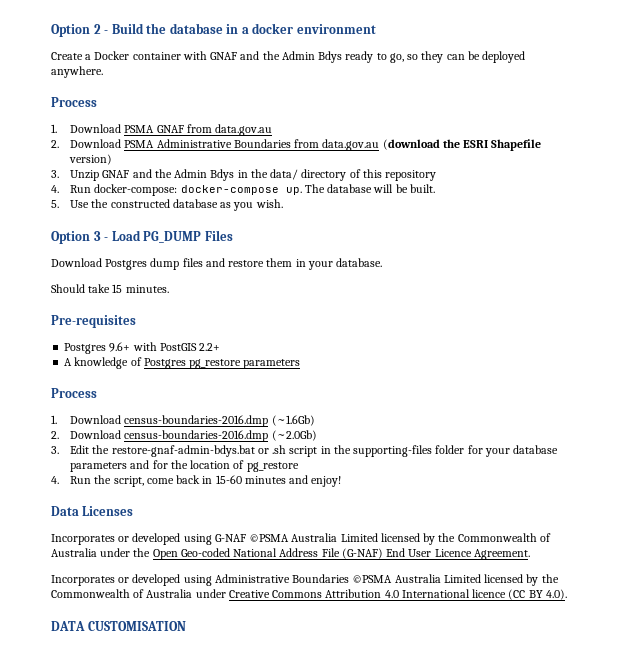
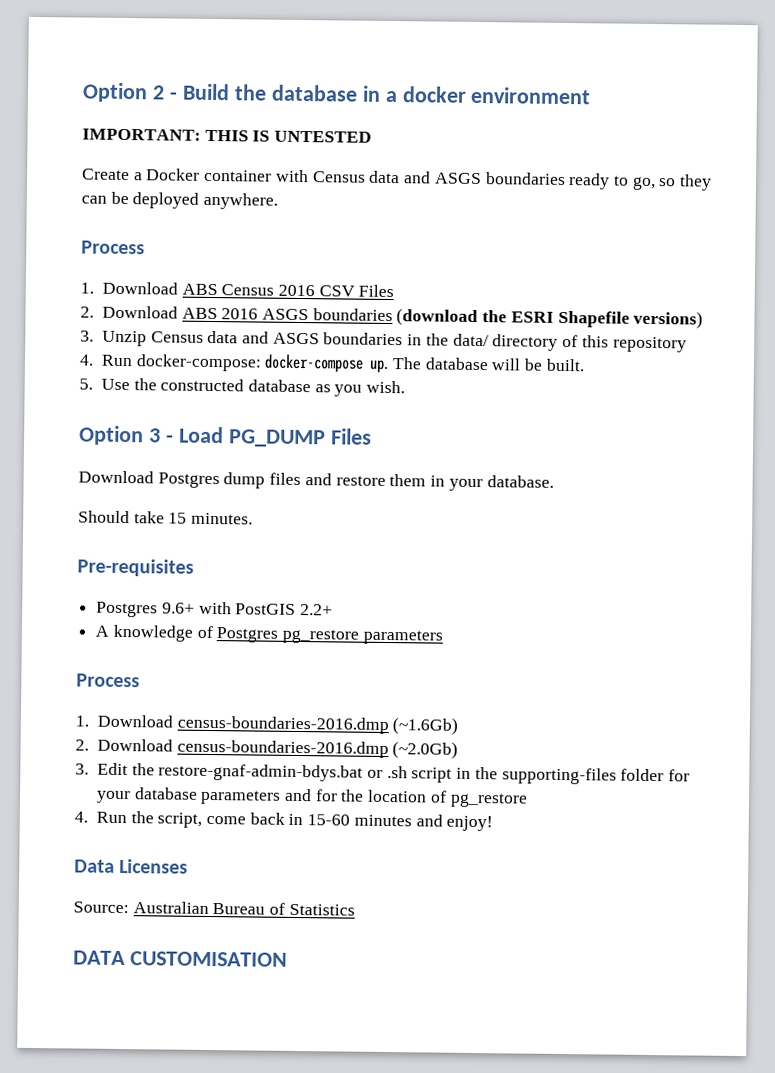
+ IMPORTANT: THIS IS UNTESTED
- Create a Docker container with GNAF and the Admin Bdys ready to go, so they can be deployed anywhere.
+ Create a Docker container with Census data and ASGS boundaries ready to go, so they can be deployed anywhere.
- 1. Download PSMA GNAF from data.gov.au
- 2. Download PSMA Administrative Boundaries from data.gov.au (download the ESRI Shapefile version)
+ 1. Download ABS Census 2016 CSV Files
+ 2. Download ABS 2016 ASGS boundaries (download the ESRI Shapefile versions)
- 3. Unzip GNAF and the Admin Bdys in the data/ directory of this repository
+ 3. Unzip Census data and ASGS boundaries in the data/ directory of this repository
- Incorporates or developed using G-NAF ©PSMA Australia Limited licensed by the Commonwealth of Australia under the Open Geo-coded National Address File (G-NAF) End User Licence Agreement.
- Incorporates or developed using Administrative Boundaries ©PSMA Australia Limited licensed by the Commonwealth of Australia under Creative Commons Attribution 4.0 International licence (CC BY 4.0).
+ Source: Australian Bureau of Statistics

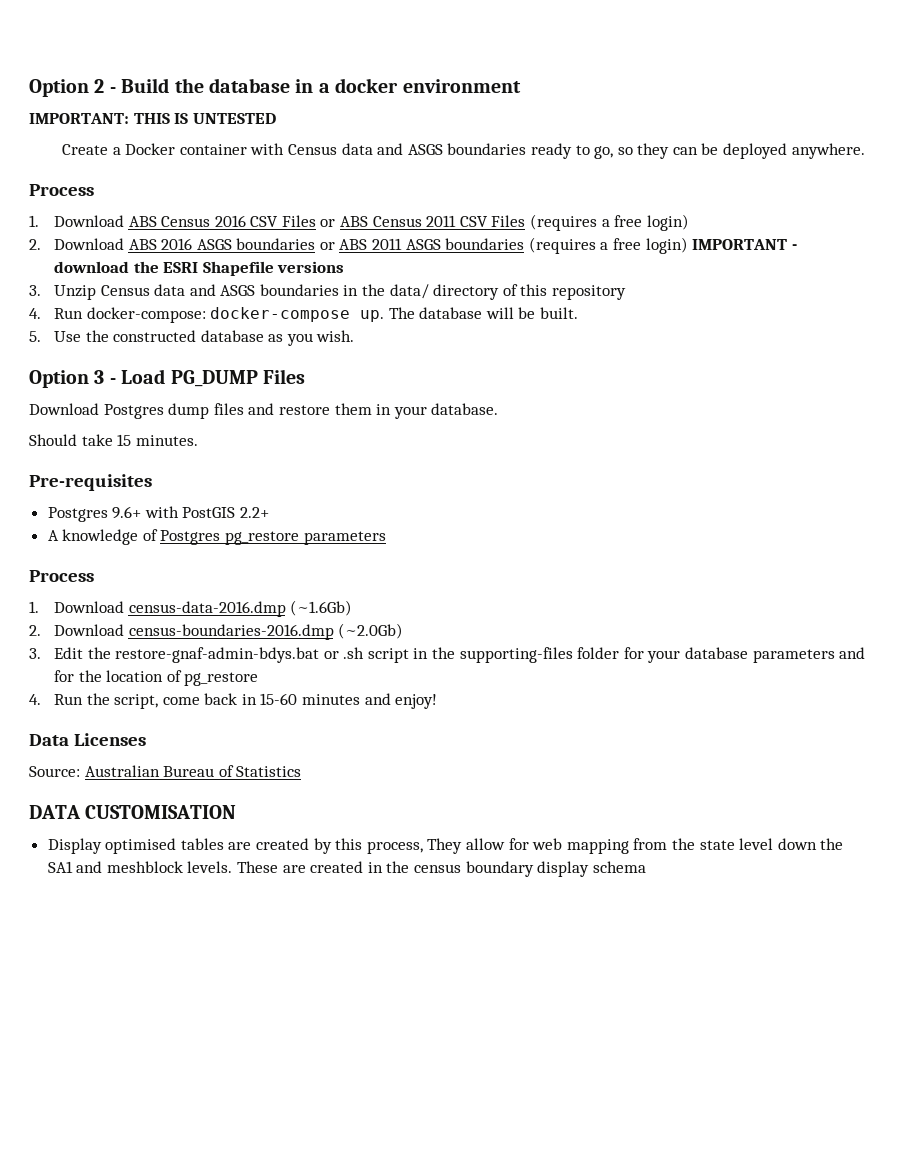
- 1. Download ABS Census 2016 CSV Files
+ 1. Download ABS Census 2016 CSV Files or ABS Census 2011 CSV Files (requires a free login)
- 2. Download ABS 2016 ASGS boundaries (download the ESRI Shapefile versions)
+ 2. Download ABS 2016 ASGS boundaries or ABS 2011 ASGS boundaries (requires a free login) IMPORTANT - download the ESRI Shapefile versions
- 1. Download census-boundaries-2016.dmp (~1.6Gb)
+ 1. Download census-data-2016.dmp (~1.6Gb)
+ Display optimised tables are created by this process, They allow for web mapping from the state level down the SA1 and meshblock levels. These are created in the census boundary display schema

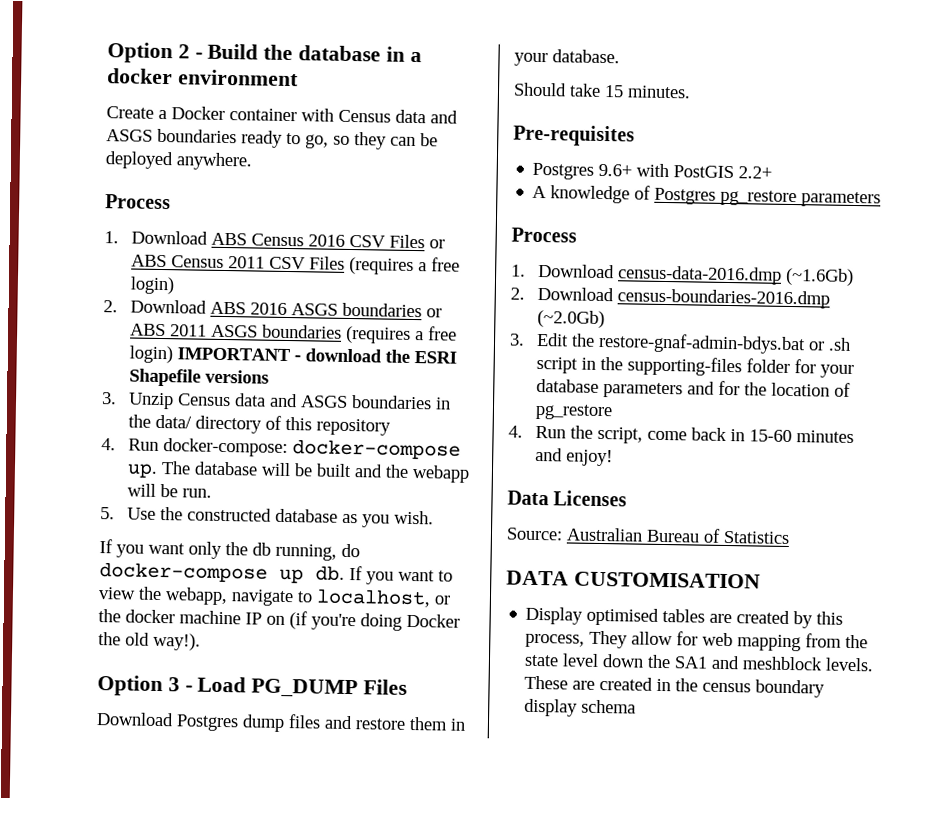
- IMPORTANT: THIS IS UNTESTED
- The database will be built.
+ The database will be built and the webapp will be run.
+ If you want only the db running, do docker-compose up db. If you want to view the webapp, navigate to localhost, or the docker machine IP on (if you're doing Docker the old way!).

